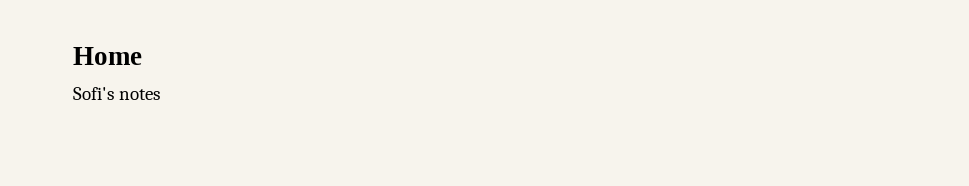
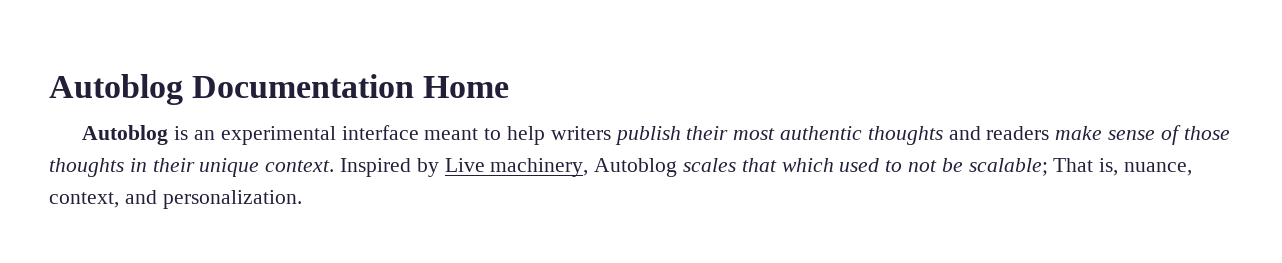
- Home
+ Autoblog Documentation Home
- Sofi's notes
+ Autoblog is an experimental interface meant to help writers publish their most authentic thoughts and readers make sense of those thoughts in their unique context. Inspired by Live machinery, Autoblog scales that which used to not be scalable; That is, nuance, context, and personalization.

